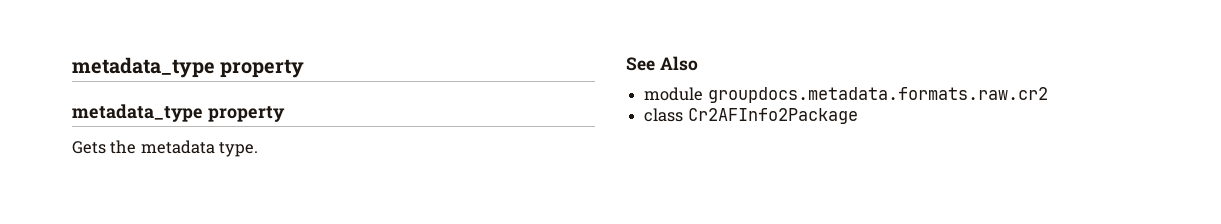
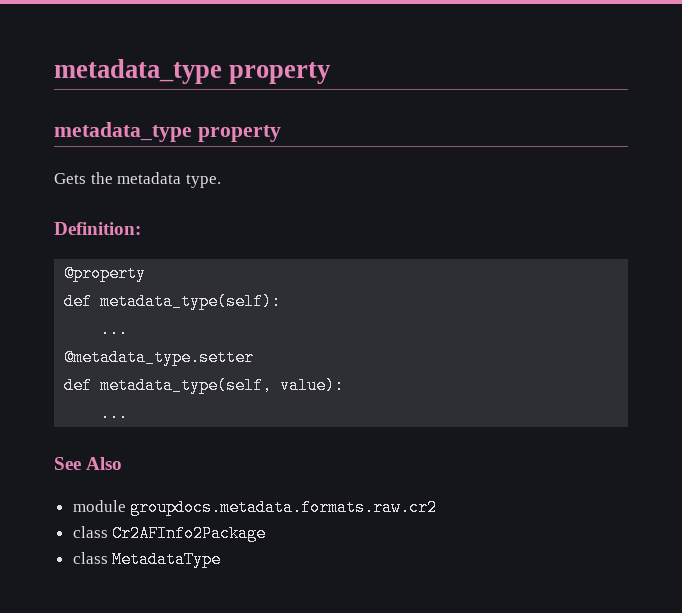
+ Definition:
+ @property
+ def metadata_type(self):
+ ...
+ @metadata_type.setter
+ def metadata_type(self, value):
+ ...
+ class MetadataType

